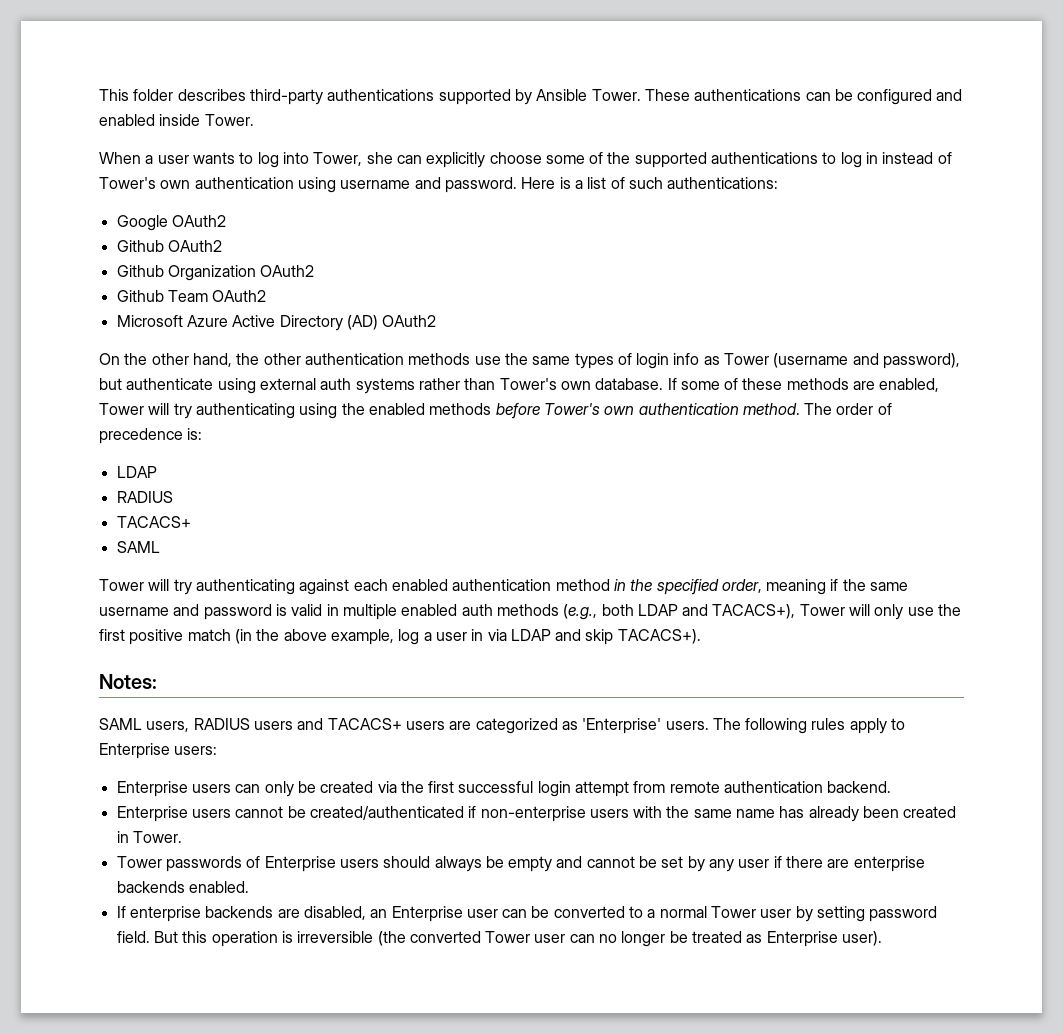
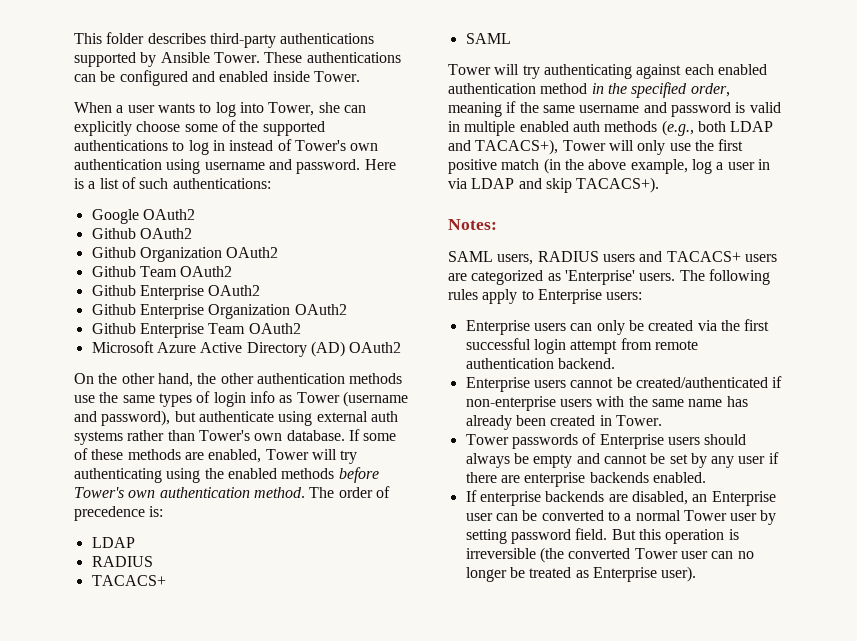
+ Github Enterprise OAuth2
+ Github Enterprise Organization OAuth2
+ Github Enterprise Team OAuth2

